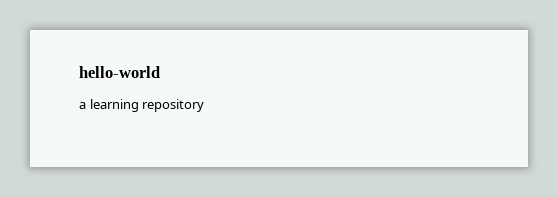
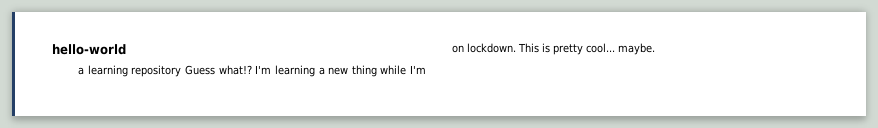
- a learning repository
+ a learning repository Guess what!? I'm learning a new thing while I'm on lockdown. This is pretty cool... maybe.

